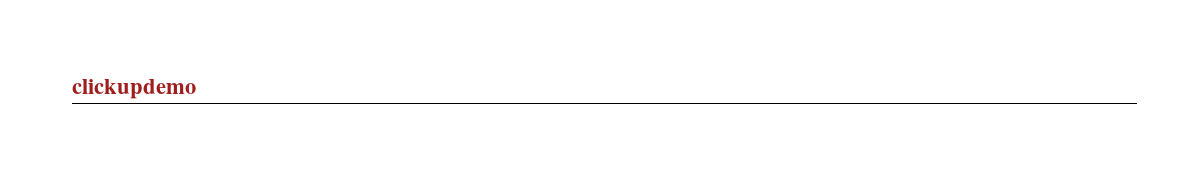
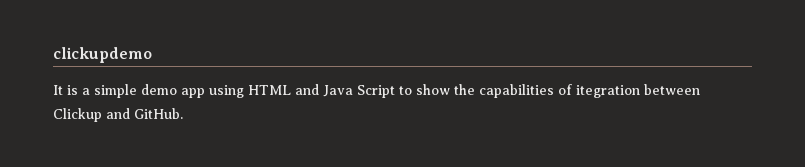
+ It is a simple demo app using HTML and Java Script to show the capabilities of itegration between Clickup and GitHub.

